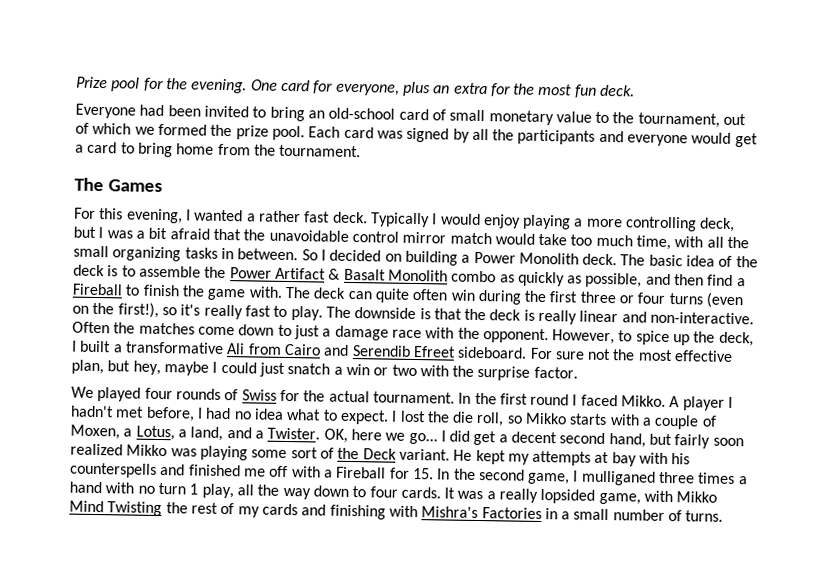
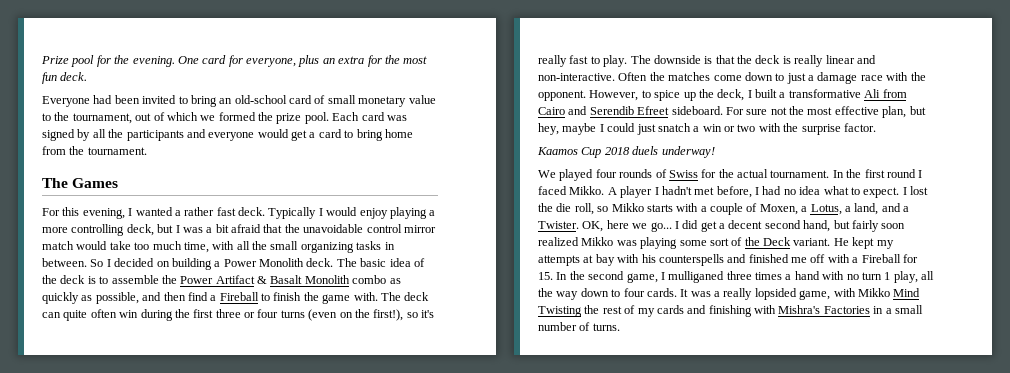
+ Kaamos Cup 2018 duels underway!

